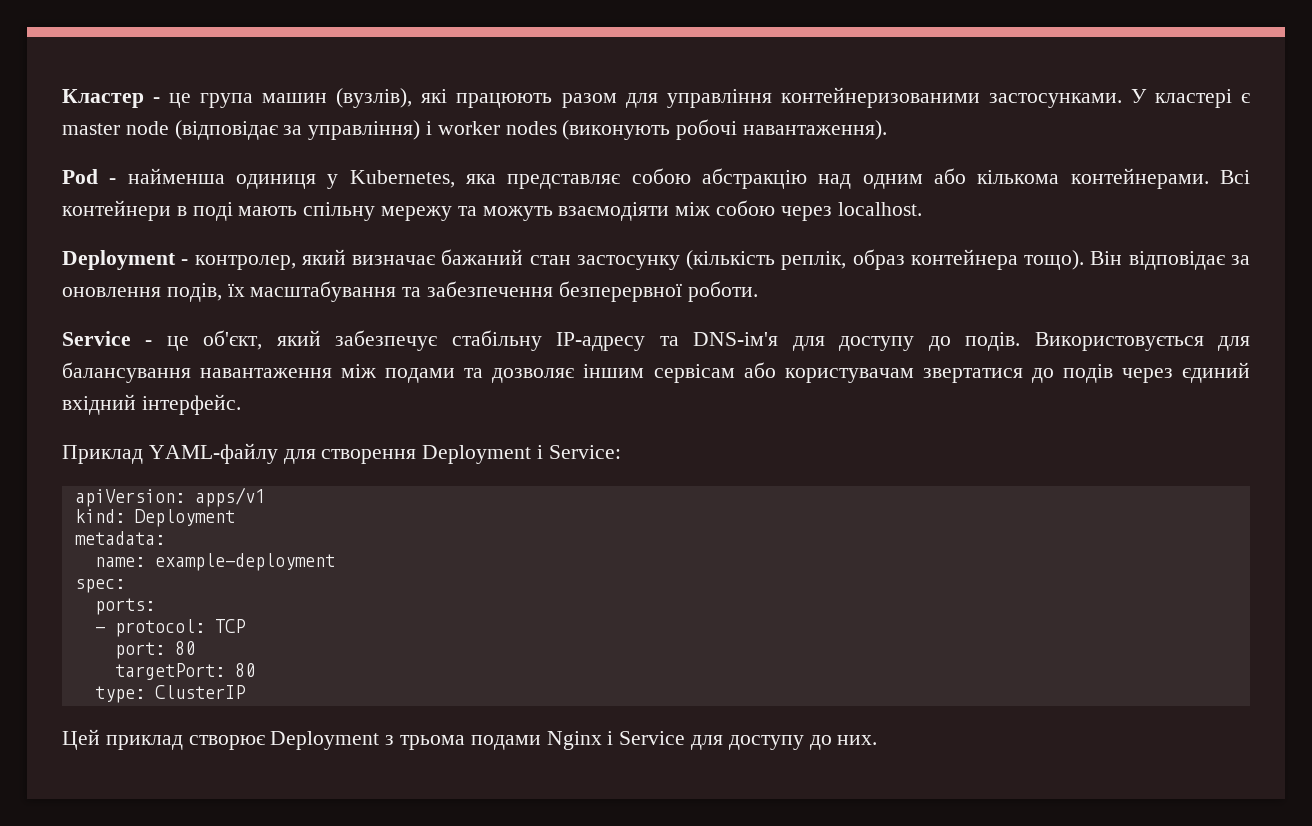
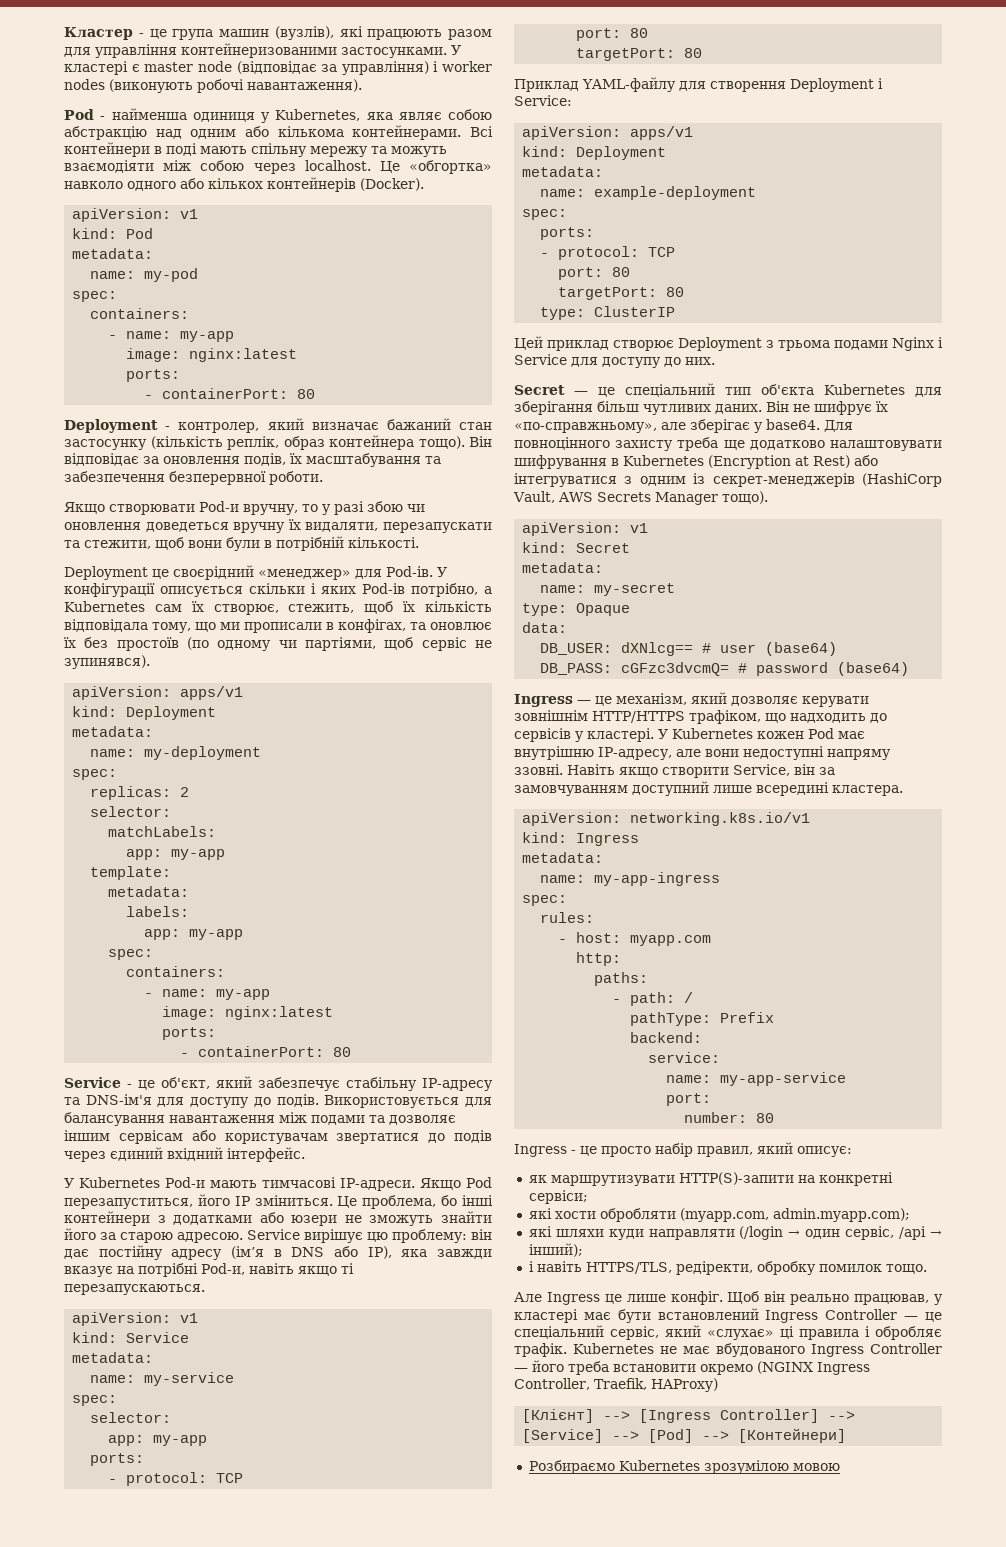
- Pod - найменша одиниця у Kubernetes, яка представляє собою абстракцію над одним або кількома контейнерами.
+ Pod - найменша одиниця у Kubernetes, яка являє собою абстракцію над одним або кількома контейнерами.
+ Це «обгортка» навколо одного або кількох контейнерів (Docker).
+ apiVersion: v1
+ kind: Pod
+ metadata:
+ name: my-pod
+ spec:
+ containers:
+ - name: my-app
+ image: nginx:latest
+ ports:
+ - containerPort: 80
+ Якщо створювати Pod-и вручну, то у разі збою чи оновлення доведеться вручну їх видаляти, перезапускати та стежити, щоб вони були в потрібній кількості.
+ Deployment це своєрідний «менеджер» для Pod-ів. У конфігурації описується скільки і яких Pod-ів потрібно, а Kubernetes сам їх створює, стежить, щоб їх кількість відповідала тому, що ми прописали в конфігах, та оновлює їх без простоїв (по одному чи партіями, щоб сервіс не зупинявся).
+ apiVersion: apps/v1
+ kind: Deployment
+ metadata:
+ name: my-deployment
+ spec:
+ replicas: 2
+ selector:
+ matchLabels:
+ app: my-app
+ template:
+ metadata:
+ labels:
+ app: my-app
+ spec:
+ containers:
+ - name: my-app
+ image: nginx:latest
+ ports:
+ - containerPort: 80
+ У Kubernetes Pod-и мають тимчасові IP-адреси. Якщо Pod перезапуститься, його IP зміниться. Це проблема, бо інші контейнери з додатками або юзери не зможуть знайти його за старою адресою. Service вирішує цю проблему: він дає постійну адресу (ім’я в DNS або IP), яка завжди вказує на потрібні Pod-и, навіть якщо ті перезапускаються.
+ apiVersion: v1
+ kind: Service
+ metadata:
+ name: my-service
+ spec:
+ selector:
+ app: my-app
+ ports:
+ - protocol: TCP
+ port: 80
+ targetPort: 80
+ Secret — це спеціальний тип об'єкта Kubernetes для зберігання більш чутливих даних. Він не шифрує їх «по-справжньому», але зберігає у base64. Для повноцінного захисту треба ще додатково налаштовувати шифрування в Kubernetes (Encryption at Rest) або інтегруватися з одним із секрет-менеджерів (HashiCorp Vault, AWS Secrets Manager тощо).
+ apiVersion: v1
+ kind: Secret
+ metadata:
+ name: my-secret
+ type: Opaque
+ data:
+ DB_USER: dXNlcg== # user (base64)
+ DB_PASS: cGFzc3dvcmQ= # password (base64)
+ Ingress — це механізм, який дозволяє керувати зовнішнім HTTP/HTTPS трафіком, що надходить до сервісів у кластері. У Kubernetes кожен Pod має внутрішню IP-адресу, але вони недоступні напряму ззовні. Навіть якщо створити Service, він за замовчуванням доступний лише всередині кластера.
+ apiVersion: networking.k8s.io/v1
+ kind: Ingress
+ metadata:
+ name: my-app-ingress
+ spec:
+ rules:
+ - host: myapp.com
+ http:
+ paths:
+ - path: /
+ pathType: Prefix
+ backend:
+ service:
+ name: my-app-service
+ port:
+ number: 80
+ Ingress - це просто набір правил, який описує:
+ як маршрутизувати HTTP(S)-запити на конкретні сервіси;
+ які хости обробляти (myapp.com, admin.myapp.com);
+ які шляхи куди направляти (/login → один сервіс, /api → інший);
+ і навіть HTTPS/TLS, редіректи, обробку помилок тощо.
+ Але Ingress це лише конфіг. Щоб він реально працював, у кластері має бути встановлений Ingress Controller — це спеціальний сервіс, який «слухає» ці правила і обробляє трафік. Kubernetes не має вбудованого Ingress Controller — його треба встановити окремо (NGINX Ingress Controller, Traefik, HAProxy)
+ [Клієнт] --> [Ingress Controller] --> [Service] --> [Pod] --> [Контейнери]
+ Розбираємо Kubernetes зрозумілою мовою

